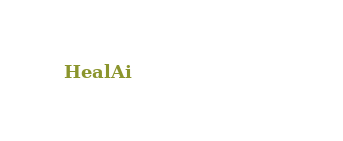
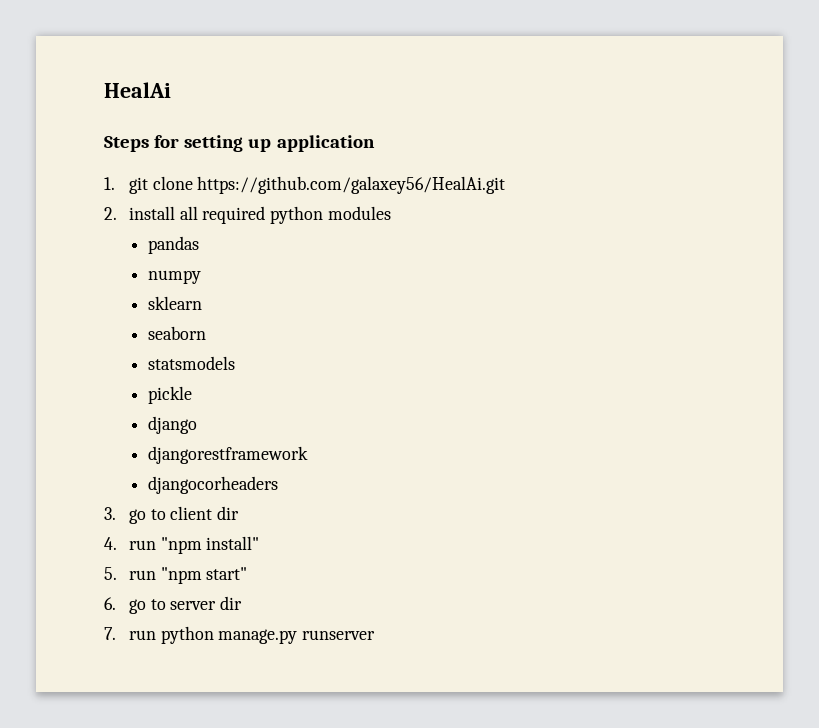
+ Steps for setting up application
+ 1. git clone https://github.com/galaxey56/HealAi.git
+ 2. install all required python modules
+ pandas
+ numpy
+ sklearn
+ seaborn
+ statsmodels
+ pickle
+ django
+ djangorestframework
+ djangocorheaders
+ 3. go to client dir
+ 4. run "npm install"
+ 5. run "npm start"
+ 6. go to server dir
+ 7. run python manage.py runserver

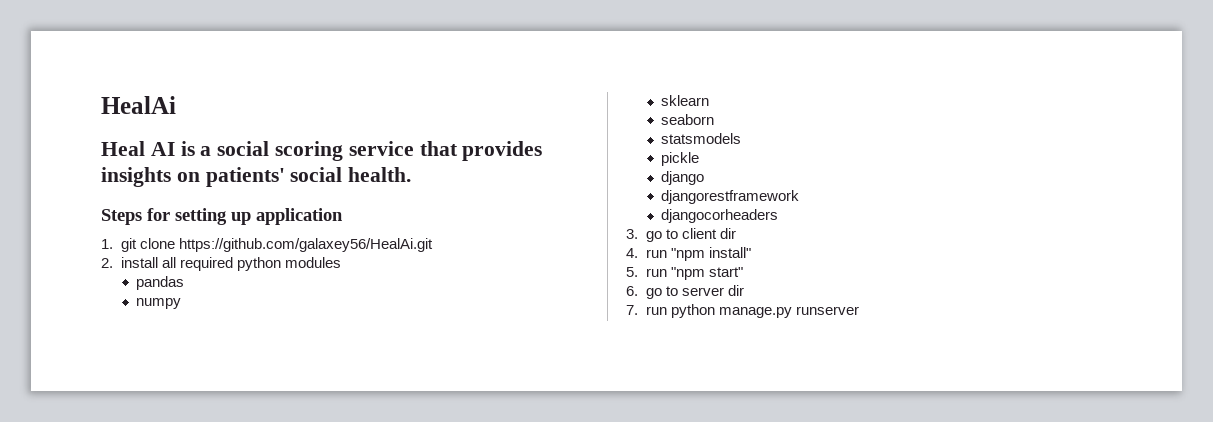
+ Heal AI is a social scoring service that provides insights on patients' social health.

